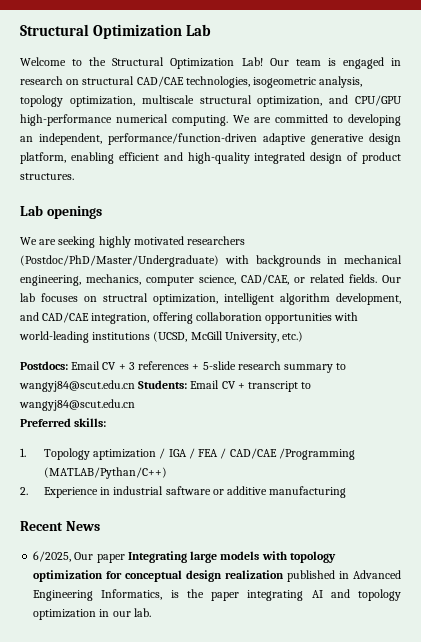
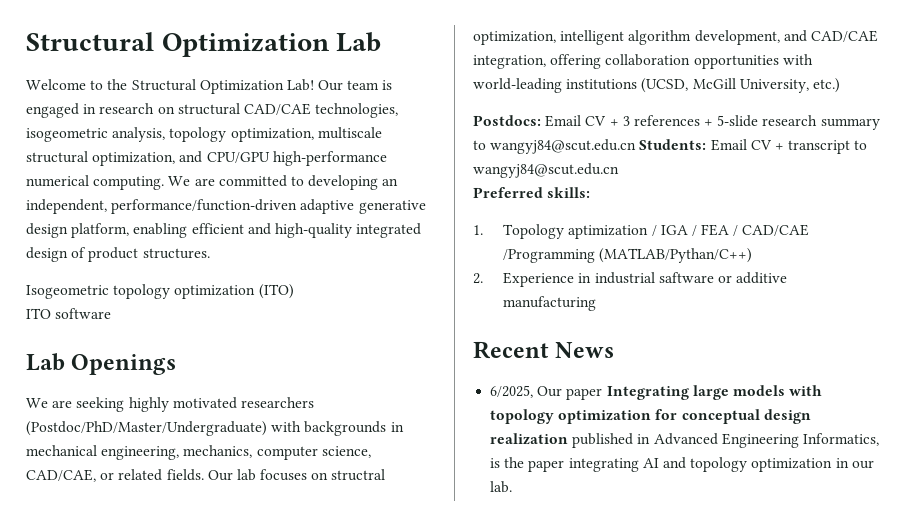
- Lab openings
+ Isogeometric topology optimization (ITO)
+ ITO software
+ Lab Openings

